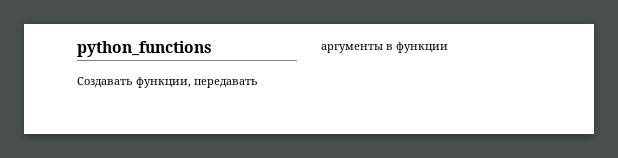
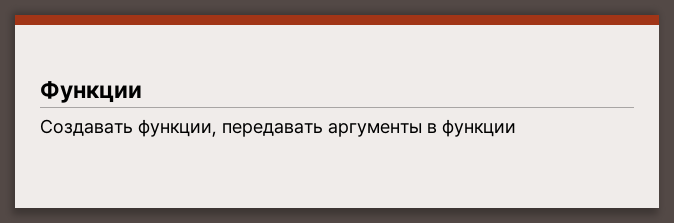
- python_functions
+ Функции

